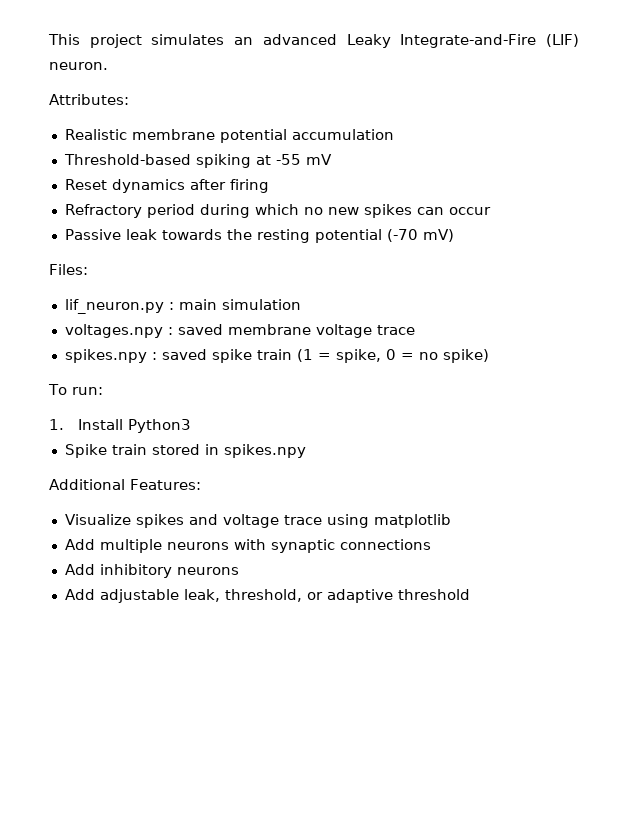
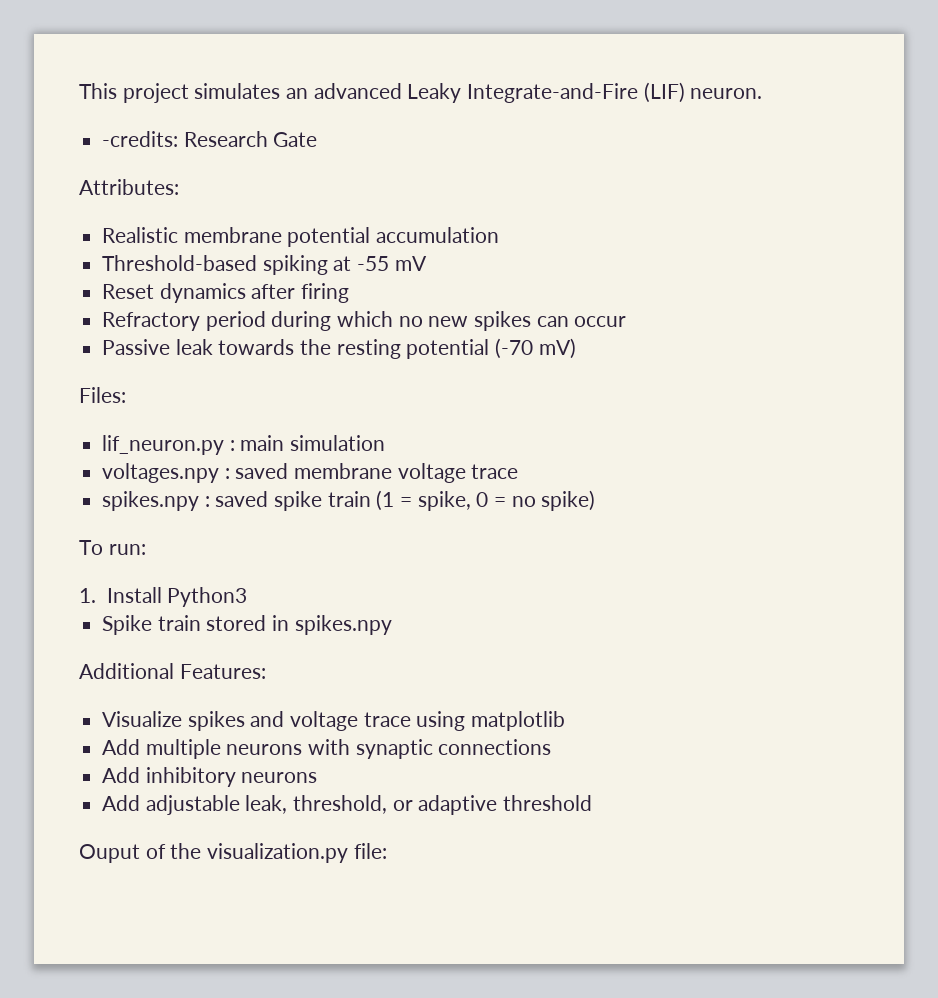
+ -credits: Research Gate
+ Ouput of the visualization.py file:

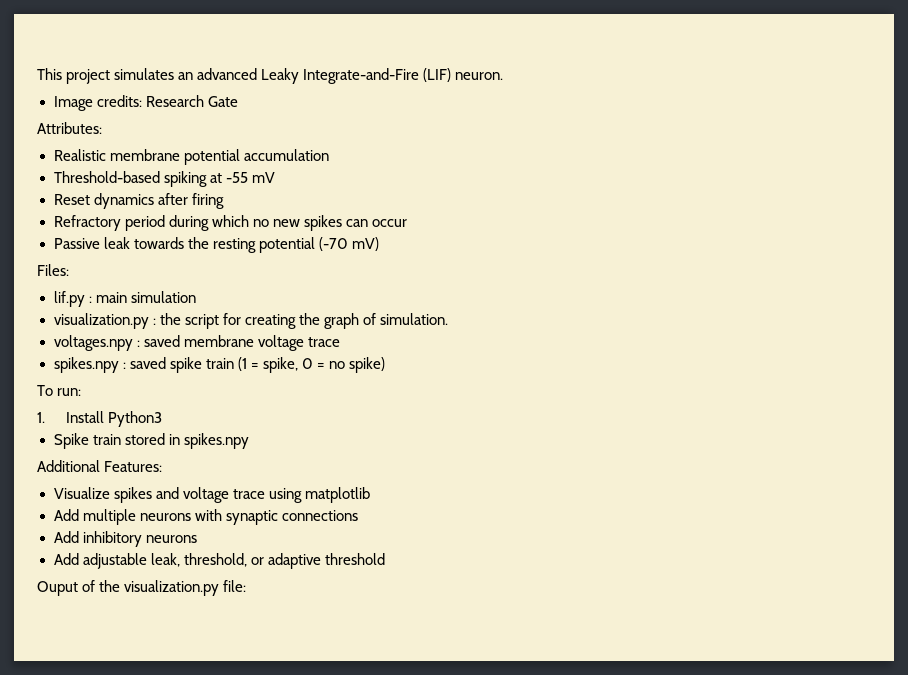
- -credits: Research Gate
+ Image credits: Research Gate
- lif_neuron.py : main simulation
+ lif.py : main simulation
+ visualization.py : the script for creating the graph of simulation.

